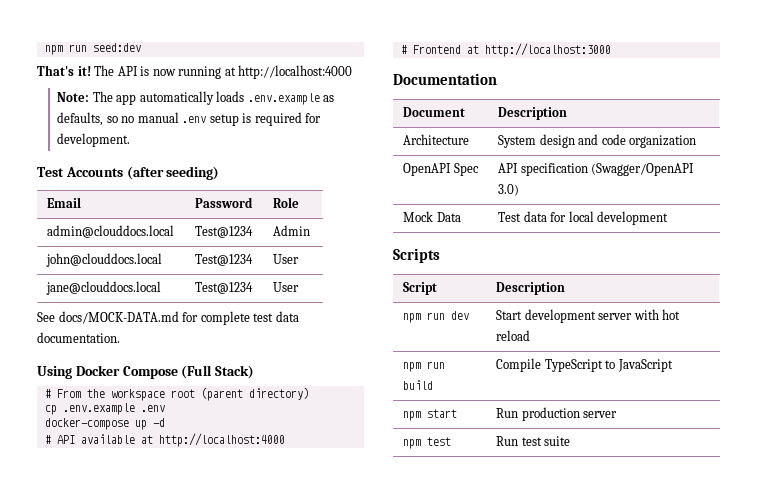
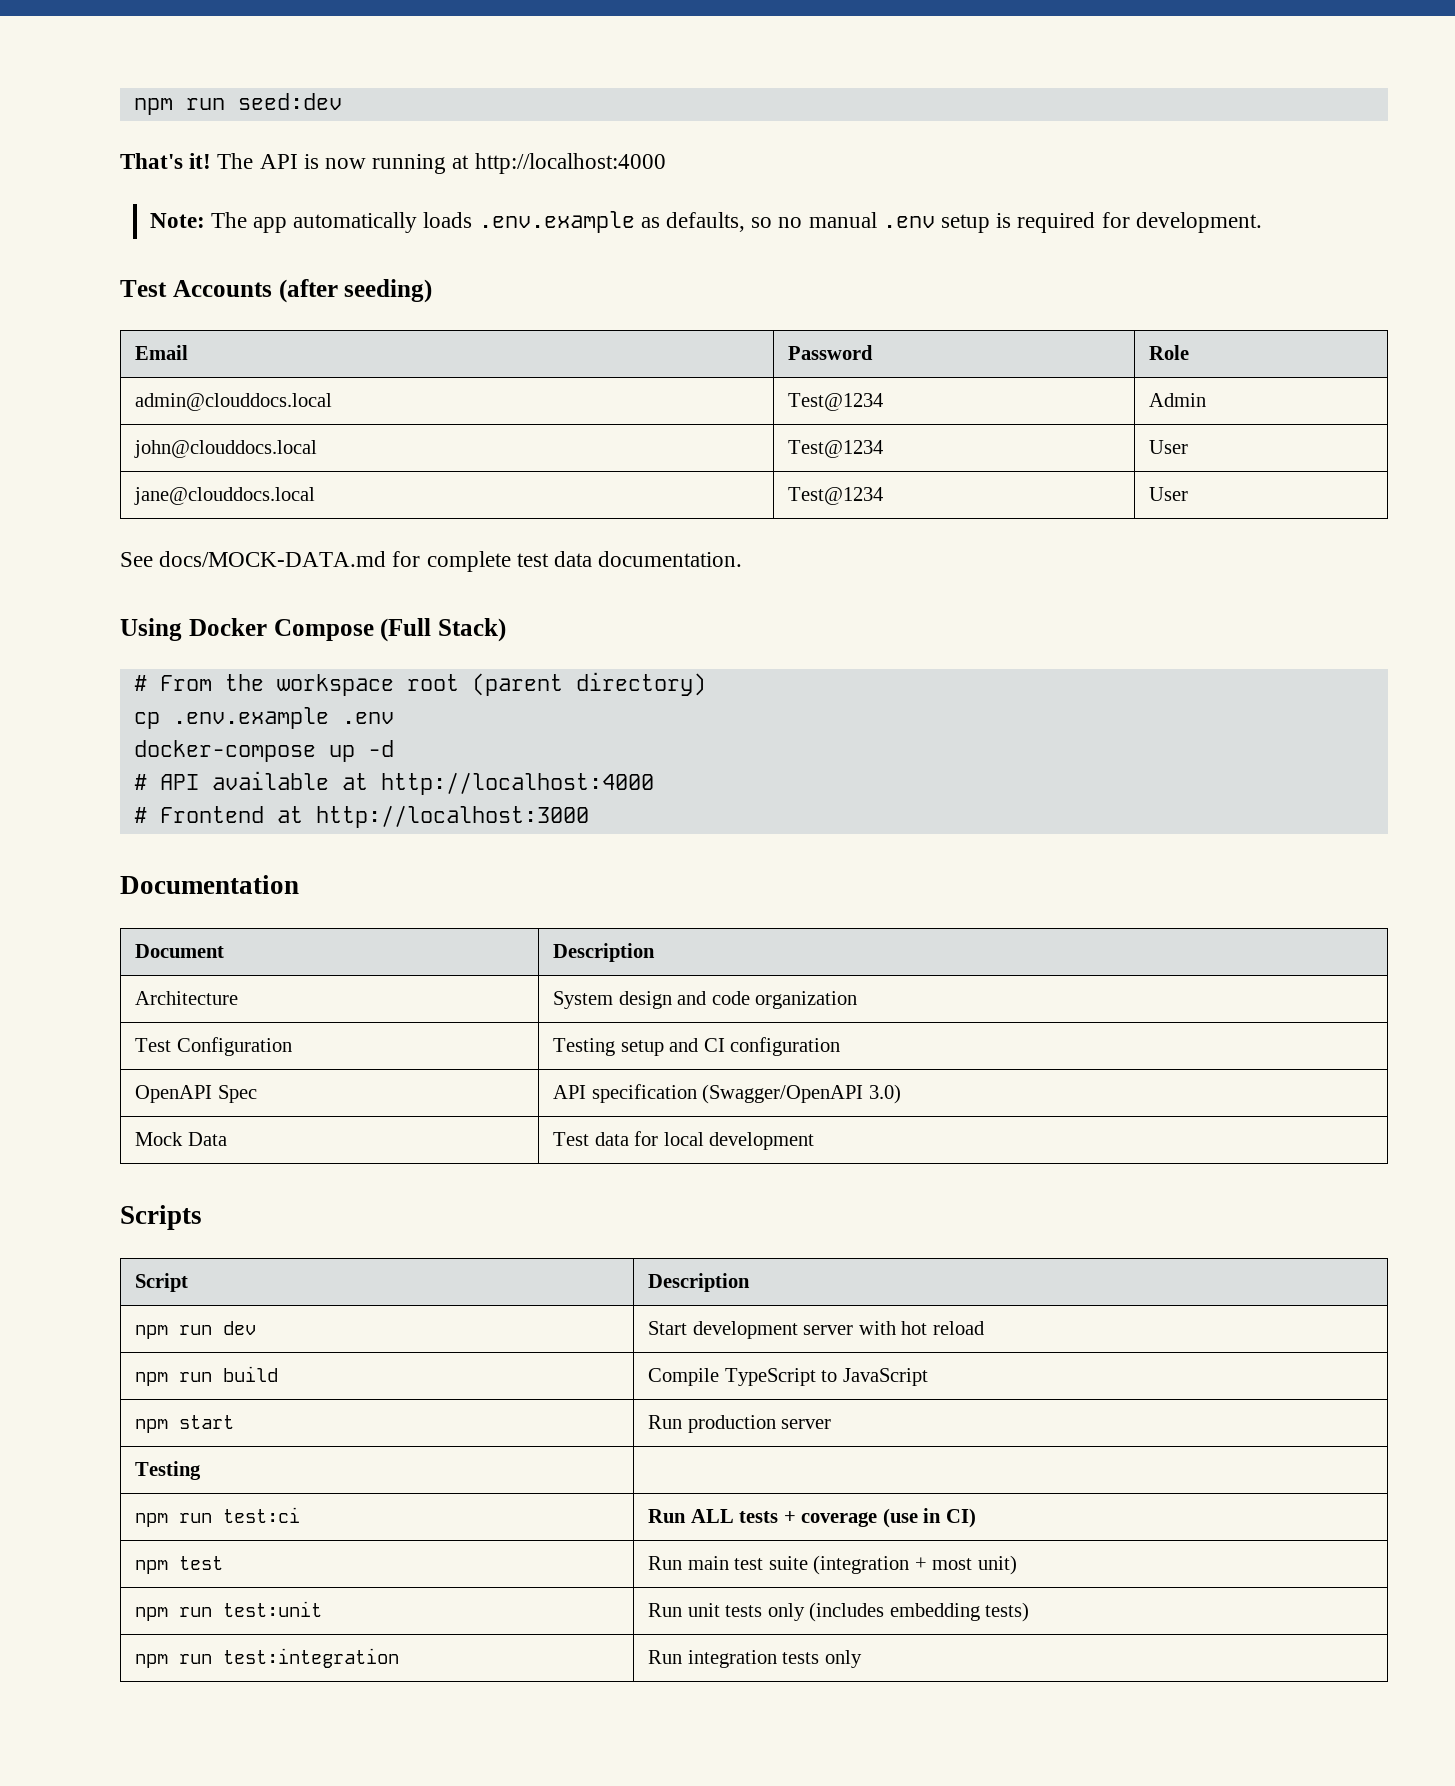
+ Test Configuration | Testing setup and CI configuration
+ Testing |
+ npm run test:ci | Run ALL tests + coverage (use in CI)
- npm test | Run test suite
+ npm test | Run main test suite (integration + most unit)
+ npm run test:unit | Run unit tests only (includes embedding tests)
+ npm run test:integration | Run integration tests only

